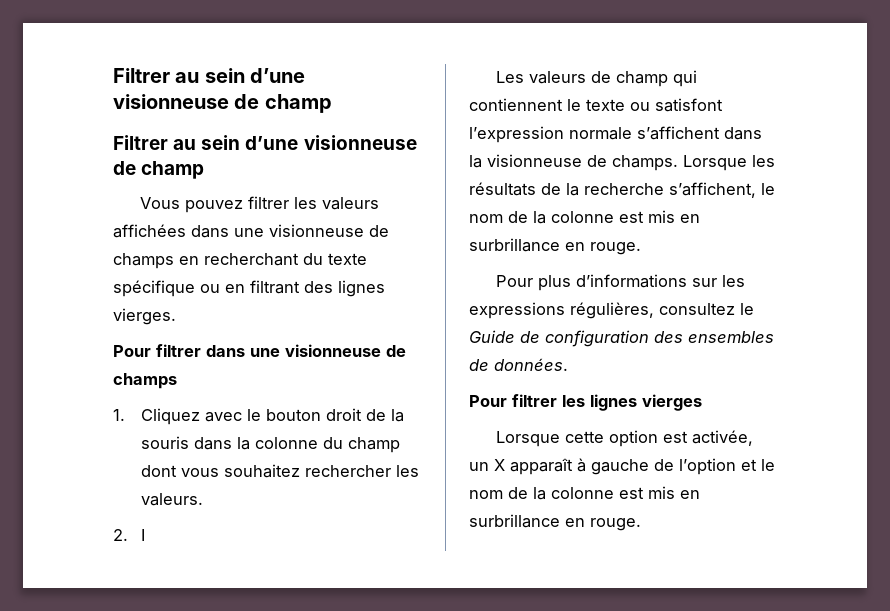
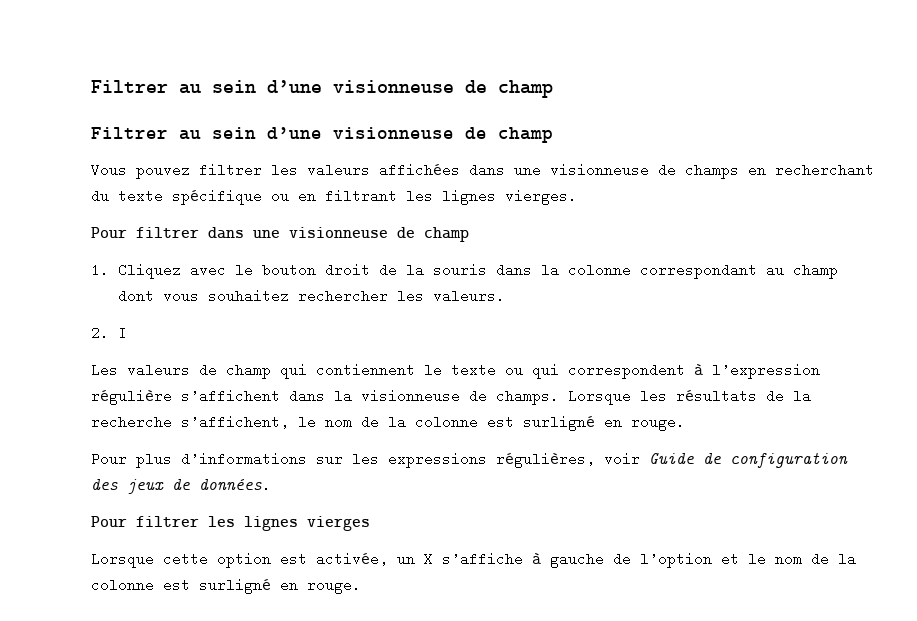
- Vous pouvez filtrer les valeurs affichées dans une visionneuse de champs en recherchant du texte spécifique ou en filtrant des lignes vierges.
+ Vous pouvez filtrer les valeurs affichées dans une visionneuse de champs en recherchant du texte spécifique ou en filtrant les lignes vierges.
- Pour filtrer dans une visionneuse de champs
+ Pour filtrer dans une visionneuse de champ
- 1. Cliquez avec le bouton droit de la souris dans la colonne du champ dont vous souhaitez rechercher les valeurs.
+ 1. Cliquez avec le bouton droit de la souris dans la colonne correspondant au champ dont vous souhaitez rechercher les valeurs.
- Les valeurs de champ qui contiennent le texte ou satisfont l’expression normale s’affichent dans la visionneuse de champs.
+ Les valeurs de champ qui contiennent le texte ou qui correspondent à l’expression régulière s’affichent dans la visionneuse de champs.
- Lorsque les résultats de la recherche s’affichent, le nom de la colonne est mis en surbrillance en rouge.
+ Lorsque les résultats de la recherche s’affichent, le nom de la colonne est surligné en rouge.
- Pour plus d’informations sur les expressions régulières, consultez le Guide de configuration des ensembles de données.
+ Pour plus d’informations sur les expressions régulières, voir Guide de configuration des jeux de données.
- Lorsque cette option est activée, un X apparaît à gauche de l’option et le nom de la colonne est mis en surbrillance en rouge.
+ Lorsque cette option est activée, un X s’affiche à gauche de l’option et le nom de la colonne est surligné en rouge.

